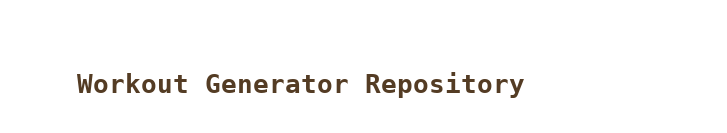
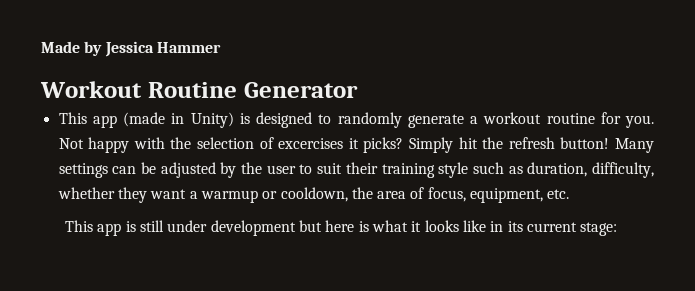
- Workout Generator Repository
+ Made by Jessica Hammer
+ Workout Routine Generator
+ This app (made in Unity) is designed to randomly generate a workout routine for you. Not happy with the selection of excercises it picks? Simply hit the refresh button! Many settings can be adjusted by the user to suit their training style such as duration, difficulty, whether they want a warmup or cooldown, the area of focus, equipment, etc.
+ This app is still under development but here is what it looks like in its current stage:

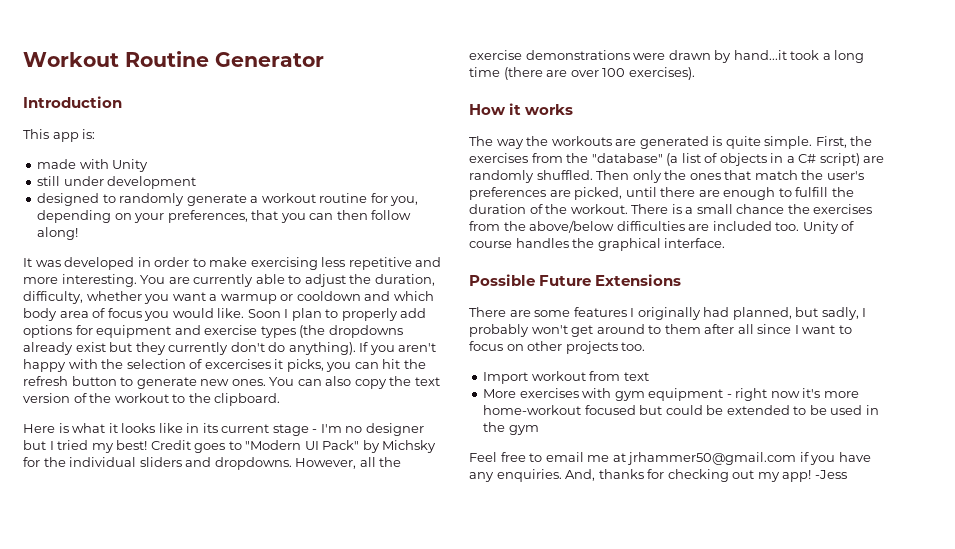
- Made by Jessica Hammer
- This app (made in Unity) is designed to randomly generate a workout routine for you. Not happy with the selection of excercises it picks? Simply hit the refresh button! Many settings can be adjusted by the user to suit their training style such as duration, difficulty, whether they want a warmup or cooldown, the area of focus, equipment, etc.
- This app is still under development but here is what it looks like in its current stage:
+ Introduction
+ This app is:
+ made with Unity
+ still under development
+ designed to randomly generate a workout routine for you, depending on your preferences, that you can then follow along!
+ It was developed in order to make exercising less repetitive and more interesting. You are currently able to adjust the duration, difficulty, whether you want a warmup or cooldown and which body area of focus you would like. Soon I plan to properly add options for equipment and exercise types (the dropdowns already exist but they currently don't do anything). If you aren't happy with the selection of excercises it picks, you can hit the refresh button to generate new ones. You can also copy the text version of the workout to the clipboard.
+ Here is what it looks like in its current stage - I'm no designer but I tried my best! Credit goes to "Modern UI Pack" by Michsky for the individual sliders and dropdowns. However, all the exercise demonstrations were drawn by hand...it took a long time (there are over 100 exercises).
+ How it works
+ The way the workouts are generated is quite simple. First, the exercises from the "database" (a list of objects in a C# script) are randomly shuffled. Then only the ones that match the user's preferences are picked, until there are enough to fulfill the duration of the workout. There is a small chance the exercises from the above/below difficulties are included too. Unity of course handles the graphical interface.
+ Possible Future Extensions
+ There are some features I originally had planned, but sadly, I probably won't get around to them after all since I want to focus on other projects too.
+ Import workout from text
+ More exercises with gym equipment - right now it's more home-workout focused but could be extended to be used in the gym
+ Feel free to email me at jrhammer50@gmail.com if you have any enquiries. And, thanks for checking out my app! -Jess

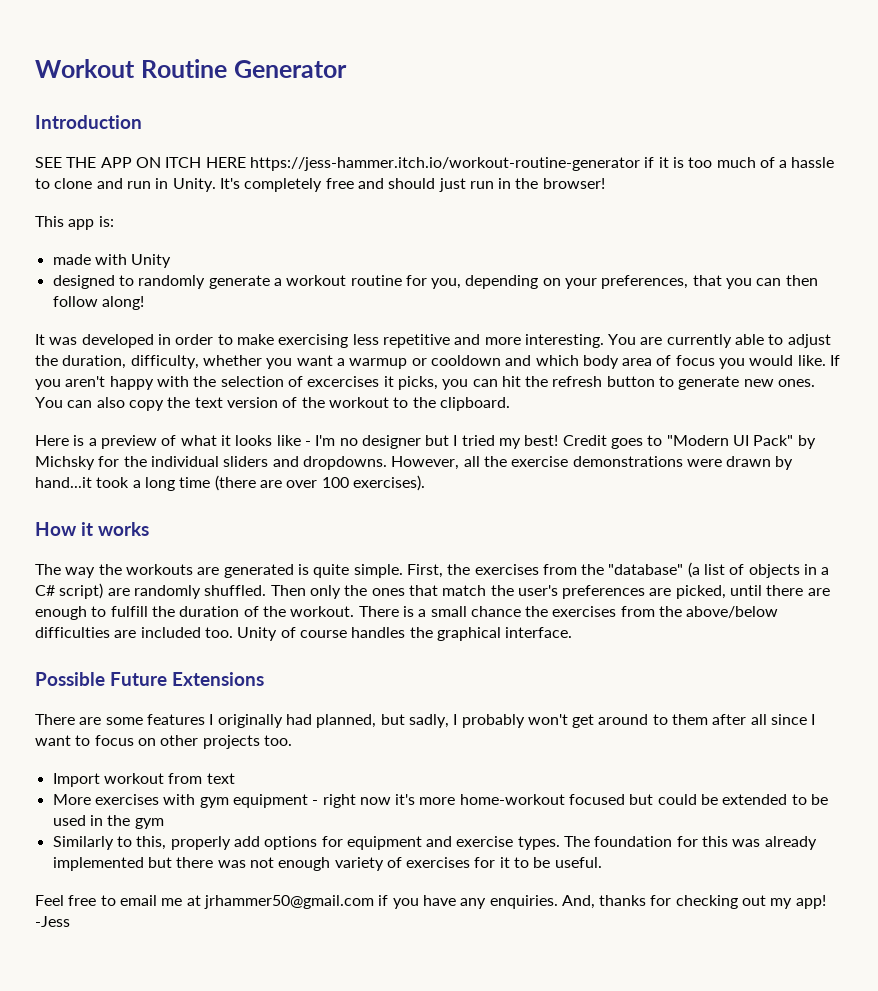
+ SEE THE APP ON ITCH HERE https://jess-hammer.itch.io/workout-routine-generator if it is too much of a hassle to clone and run in Unity. It's completely free and should just run in the browser!
- still under development
- Soon I plan to properly add options for equipment and exercise types (the dropdowns already exist but they currently don't do anything).
- Here is what it looks like in its current stage - I'm no designer but I tried my best!
+ Here is a preview of what it looks like - I'm no designer but I tried my best!
+ Similarly to this, properly add options for equipment and exercise types. The foundation for this was already implemented but there was not enough variety of exercises for it to be useful.

